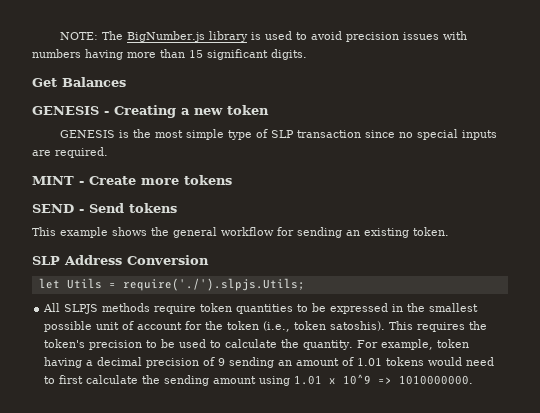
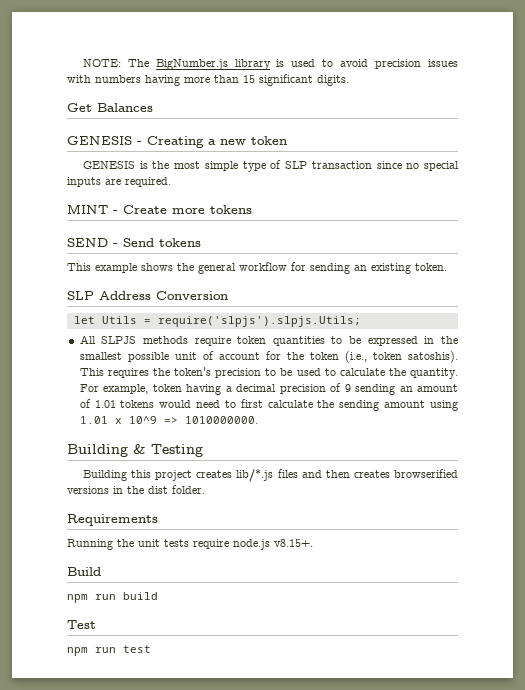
- let Utils = require('./').slpjs.Utils;
+ let Utils = require('slpjs').slpjs.Utils;
+ Building & Testing
+ Building this project creates lib/*.js files and then creates browserified versions in the dist folder.
+ Requirements
+ Running the unit tests require node.js v8.15+.
+ Build
+ npm run build
+ Test
+ npm run test

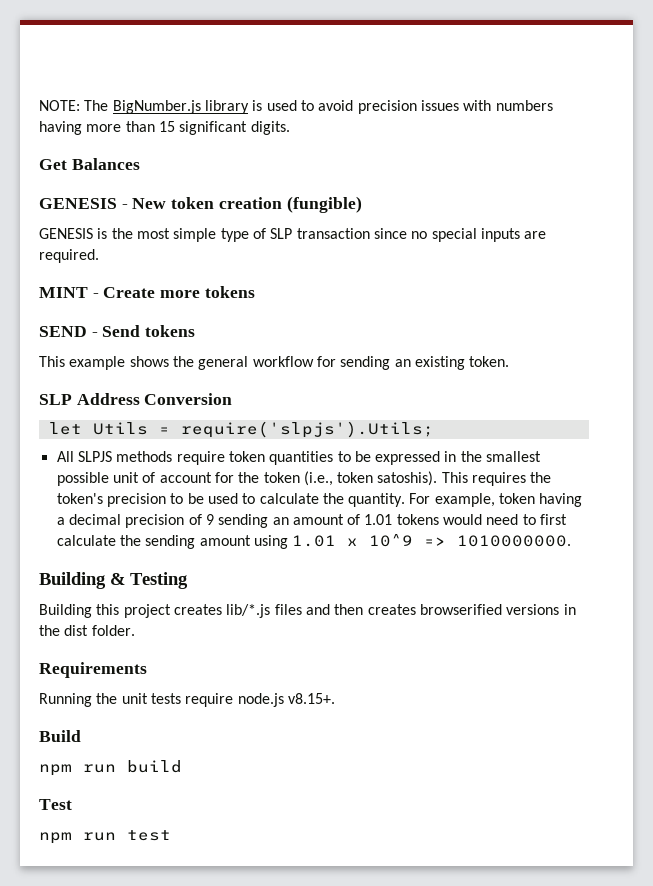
- GENESIS - Creating a new token
+ GENESIS - New token creation (fungible)
- let Utils = require('slpjs').slpjs.Utils;
+ let Utils = require('slpjs').Utils;

